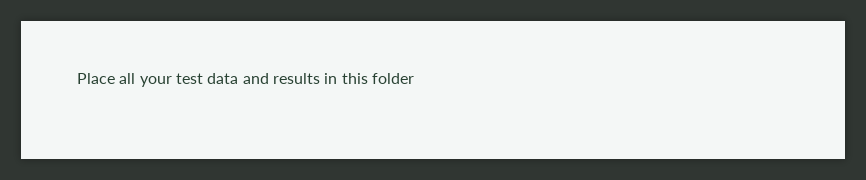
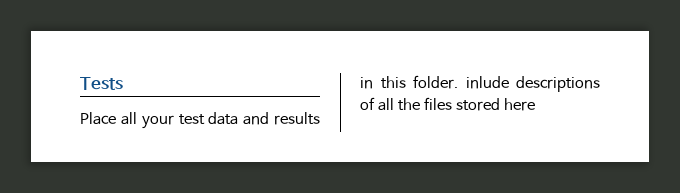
+ Tests
- Place all your test data and results in this folder
+ Place all your test data and results in this folder. inlude descriptions of all the files stored here

